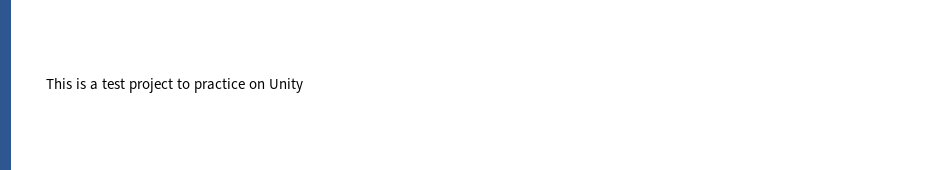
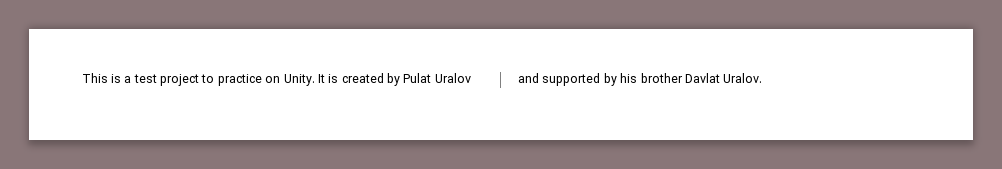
- This is a test project to practice on Unity
+ This is a test project to practice on Unity. It is created by Pulat Uralov and supported by his brother Davlat Uralov.

